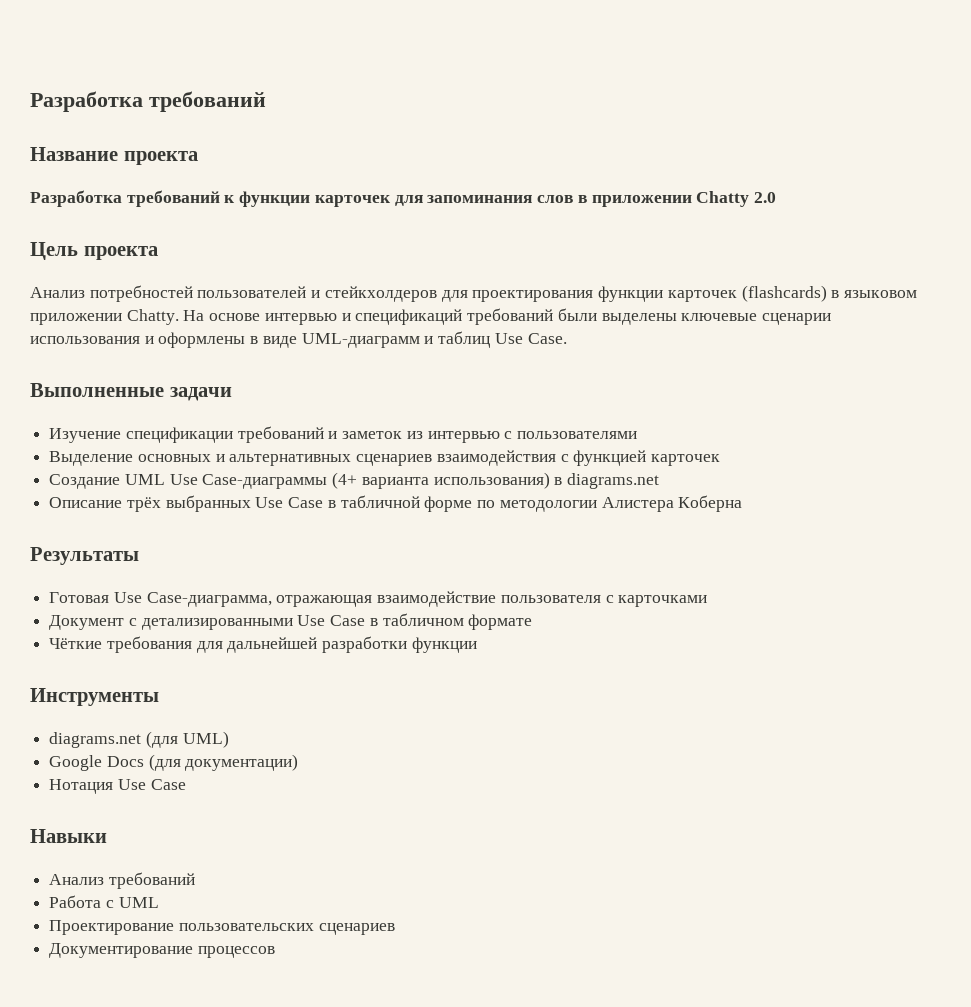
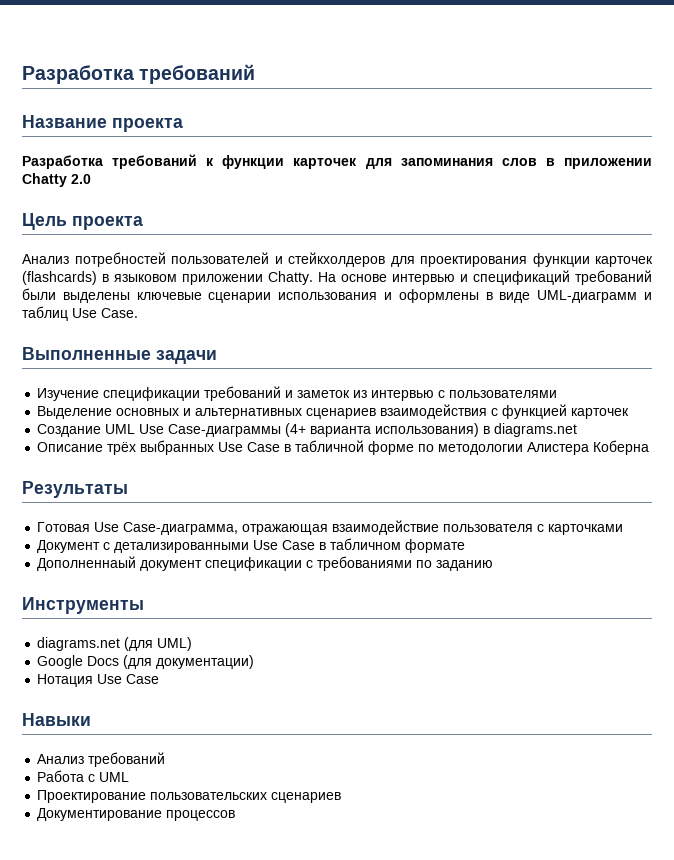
- Чёткие требования для дальнейшей разработки функции
+ Дополненнаый документ спецификации с требованиями по заданию

